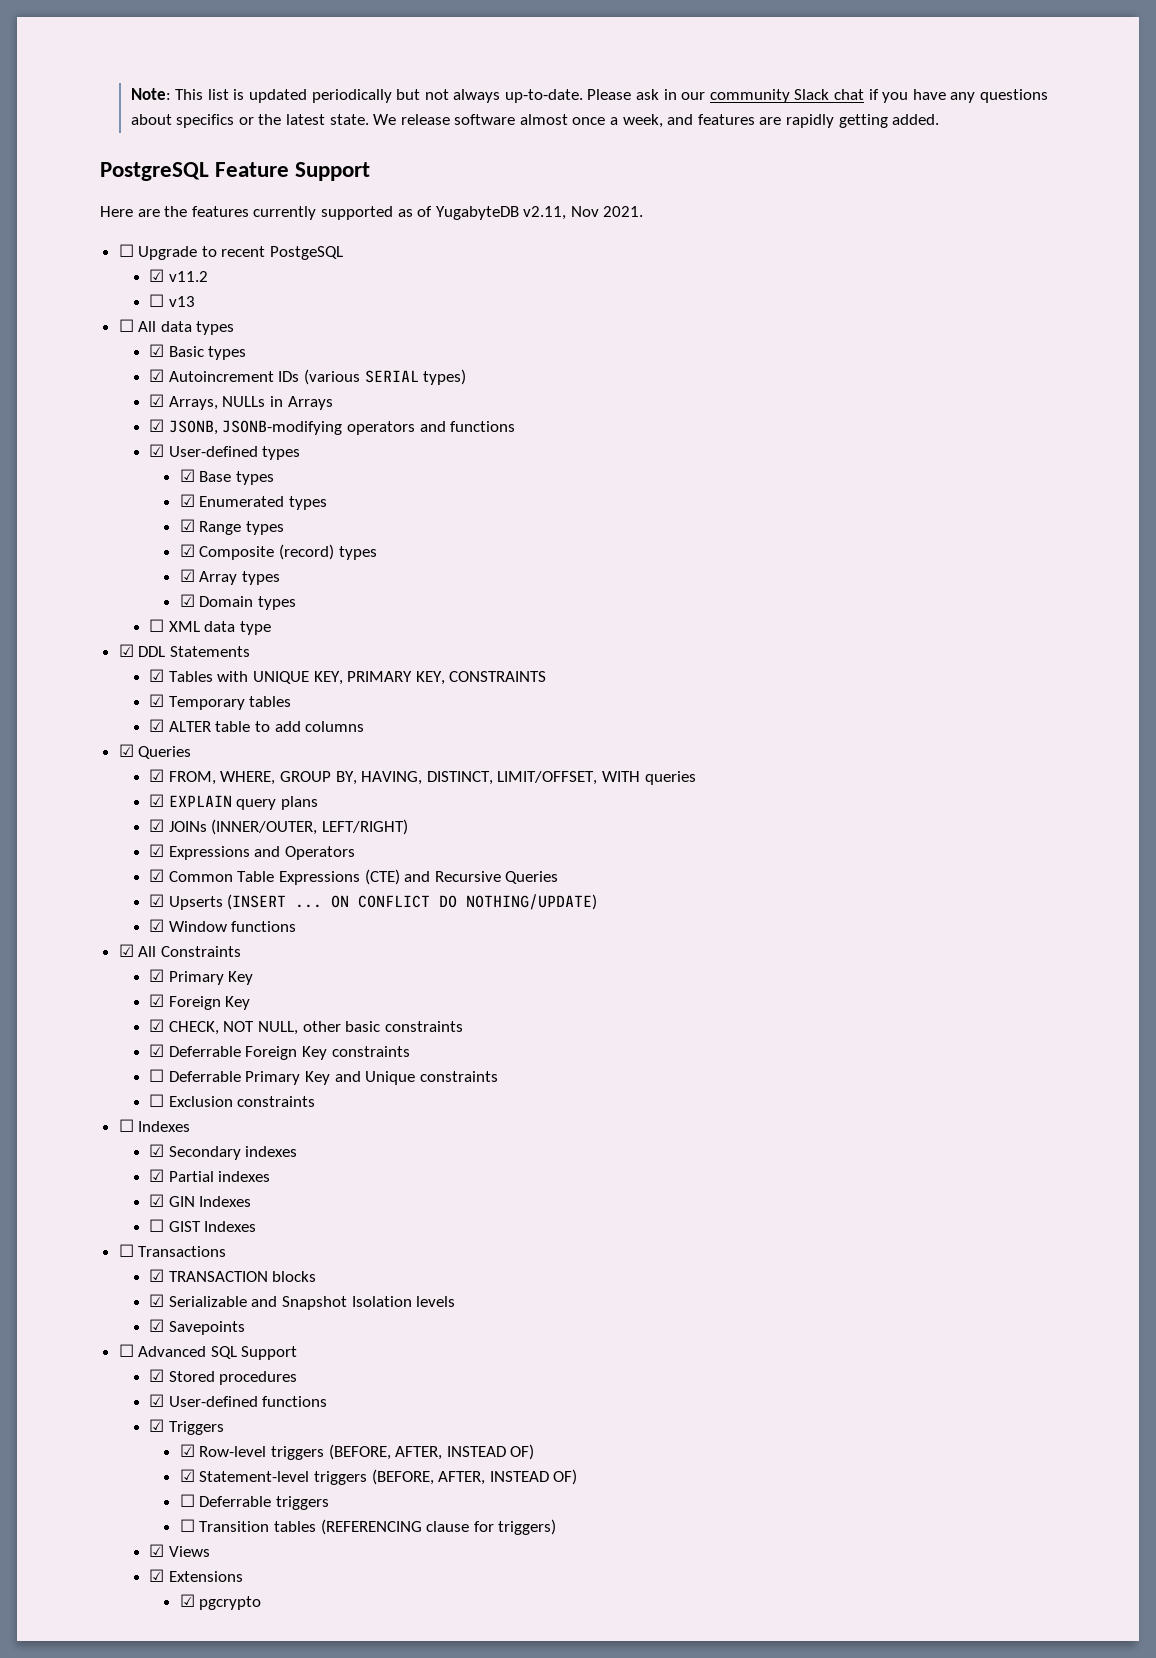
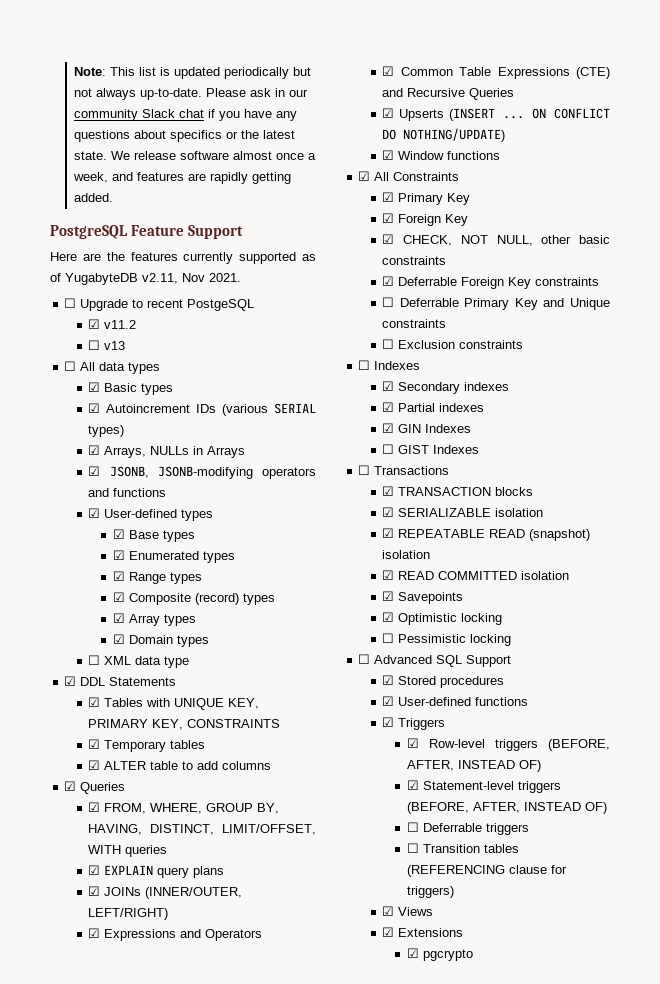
- ☑ Serializable and Snapshot Isolation levels
+ ☑ SERIALIZABLE isolation
+ ☑ REPEATABLE READ (snapshot) isolation
+ ☑ READ COMMITTED isolation
  ☑ Savepoints
+ ☑ Optimistic locking
+ ☐ Pessimistic locking

